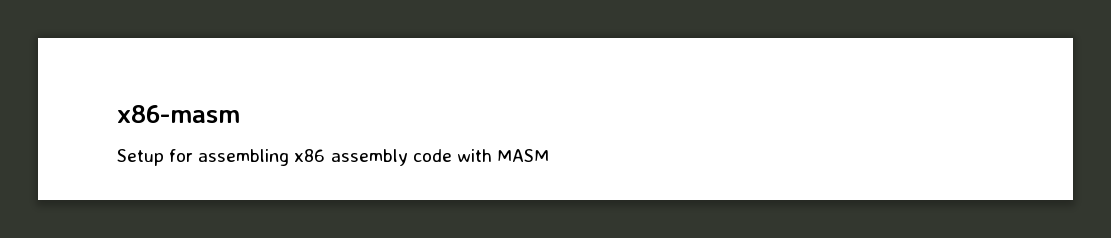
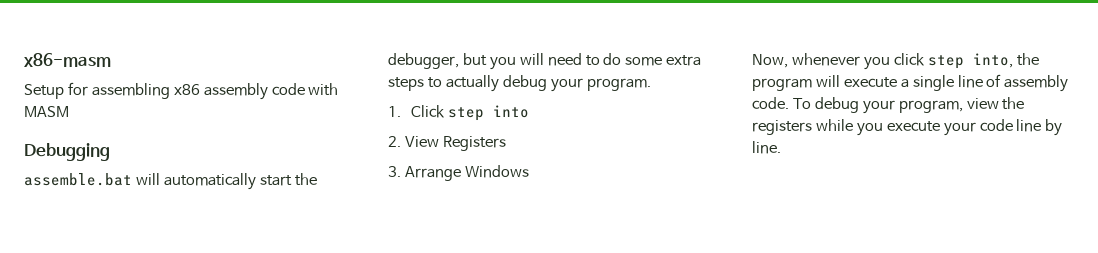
+ Debugging
+ assemble.bat will automatically start the debugger, but you will need to do some extra steps to actually debug your program.
+ 1. Click step into
+ 2. View Registers
+ 3. Arrange Windows
+ Now, whenever you click step into, the program will execute a single line of assembly code. To debug your program, view the registers while you execute your code line by line.

